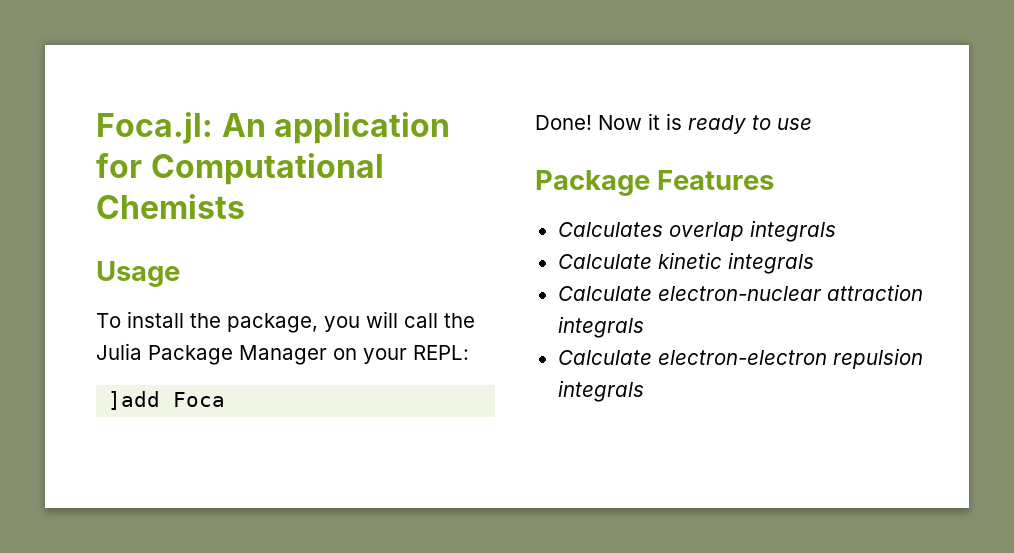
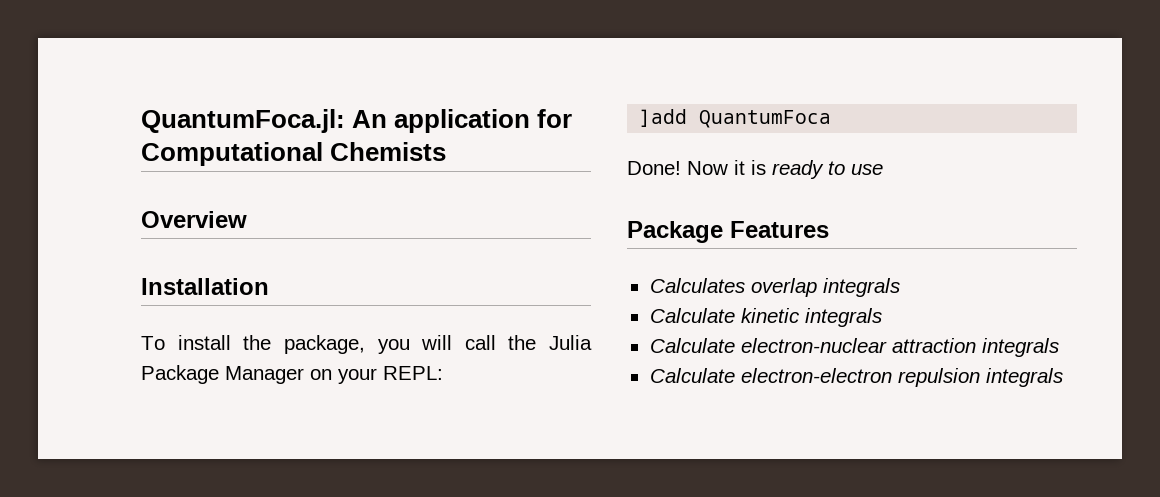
- Foca.jl: An application for Computational Chemists
+ QuantumFoca.jl: An application for Computational Chemists
- Usage
+ Overview
+ Installation
- ]add Foca
+ ]add QuantumFoca

